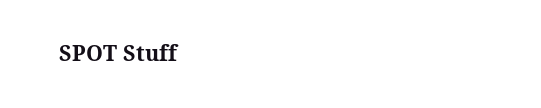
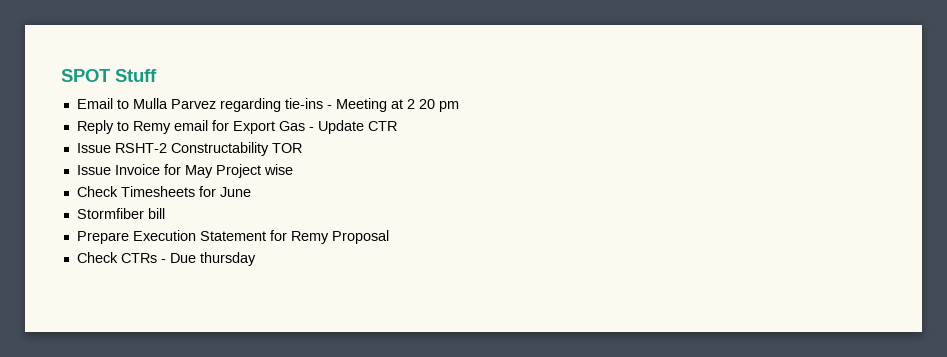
+ Email to Mulla Parvez regarding tie-ins - Meeting at 2 20 pm
+ Reply to Remy email for Export Gas - Update CTR
+ Issue RSHT-2 Constructability TOR
+ Issue Invoice for May Project wise
+ Check Timesheets for June
+ Stormfiber bill
+ Prepare Execution Statement for Remy Proposal
+ Check CTRs - Due thursday

